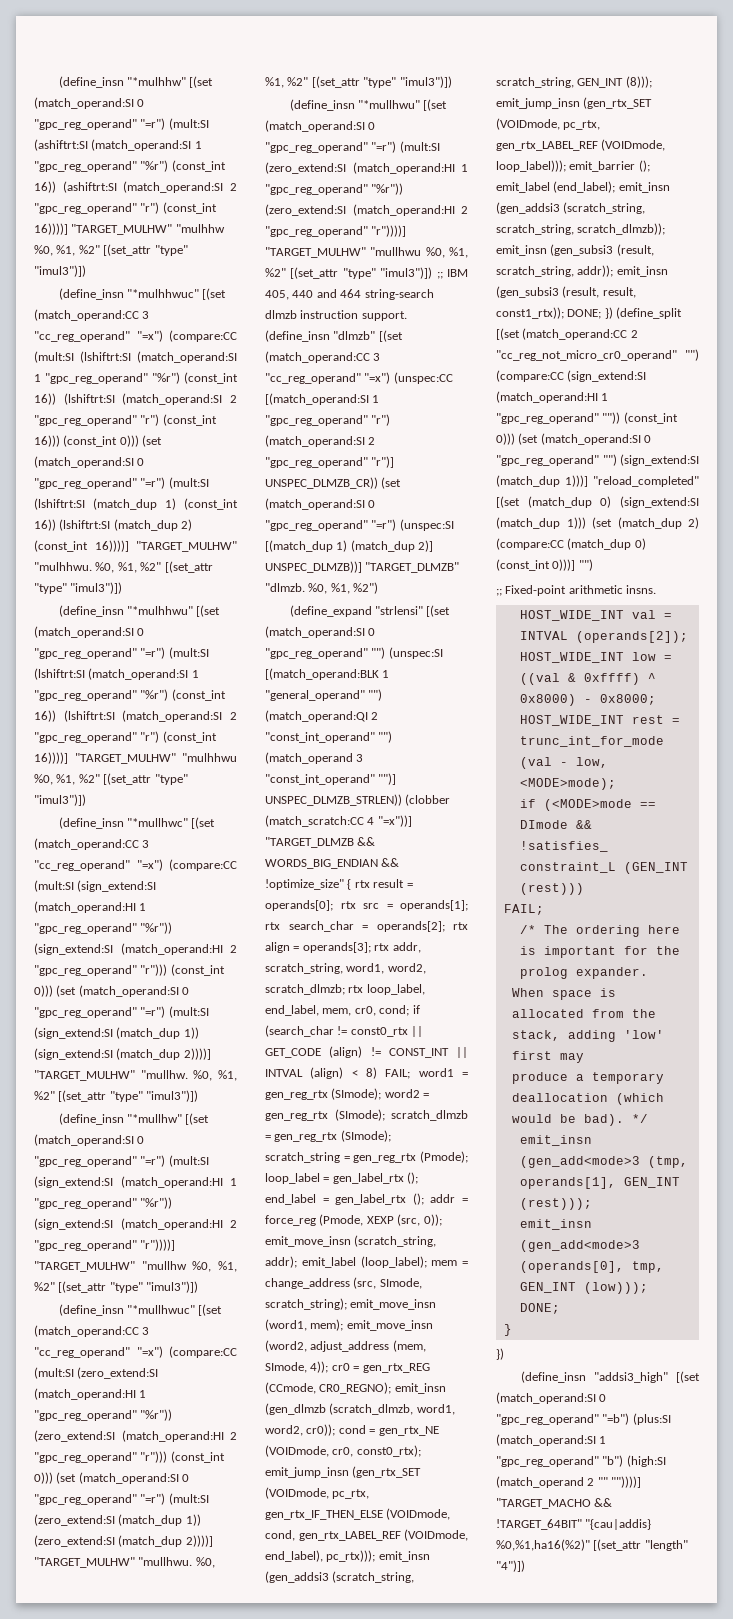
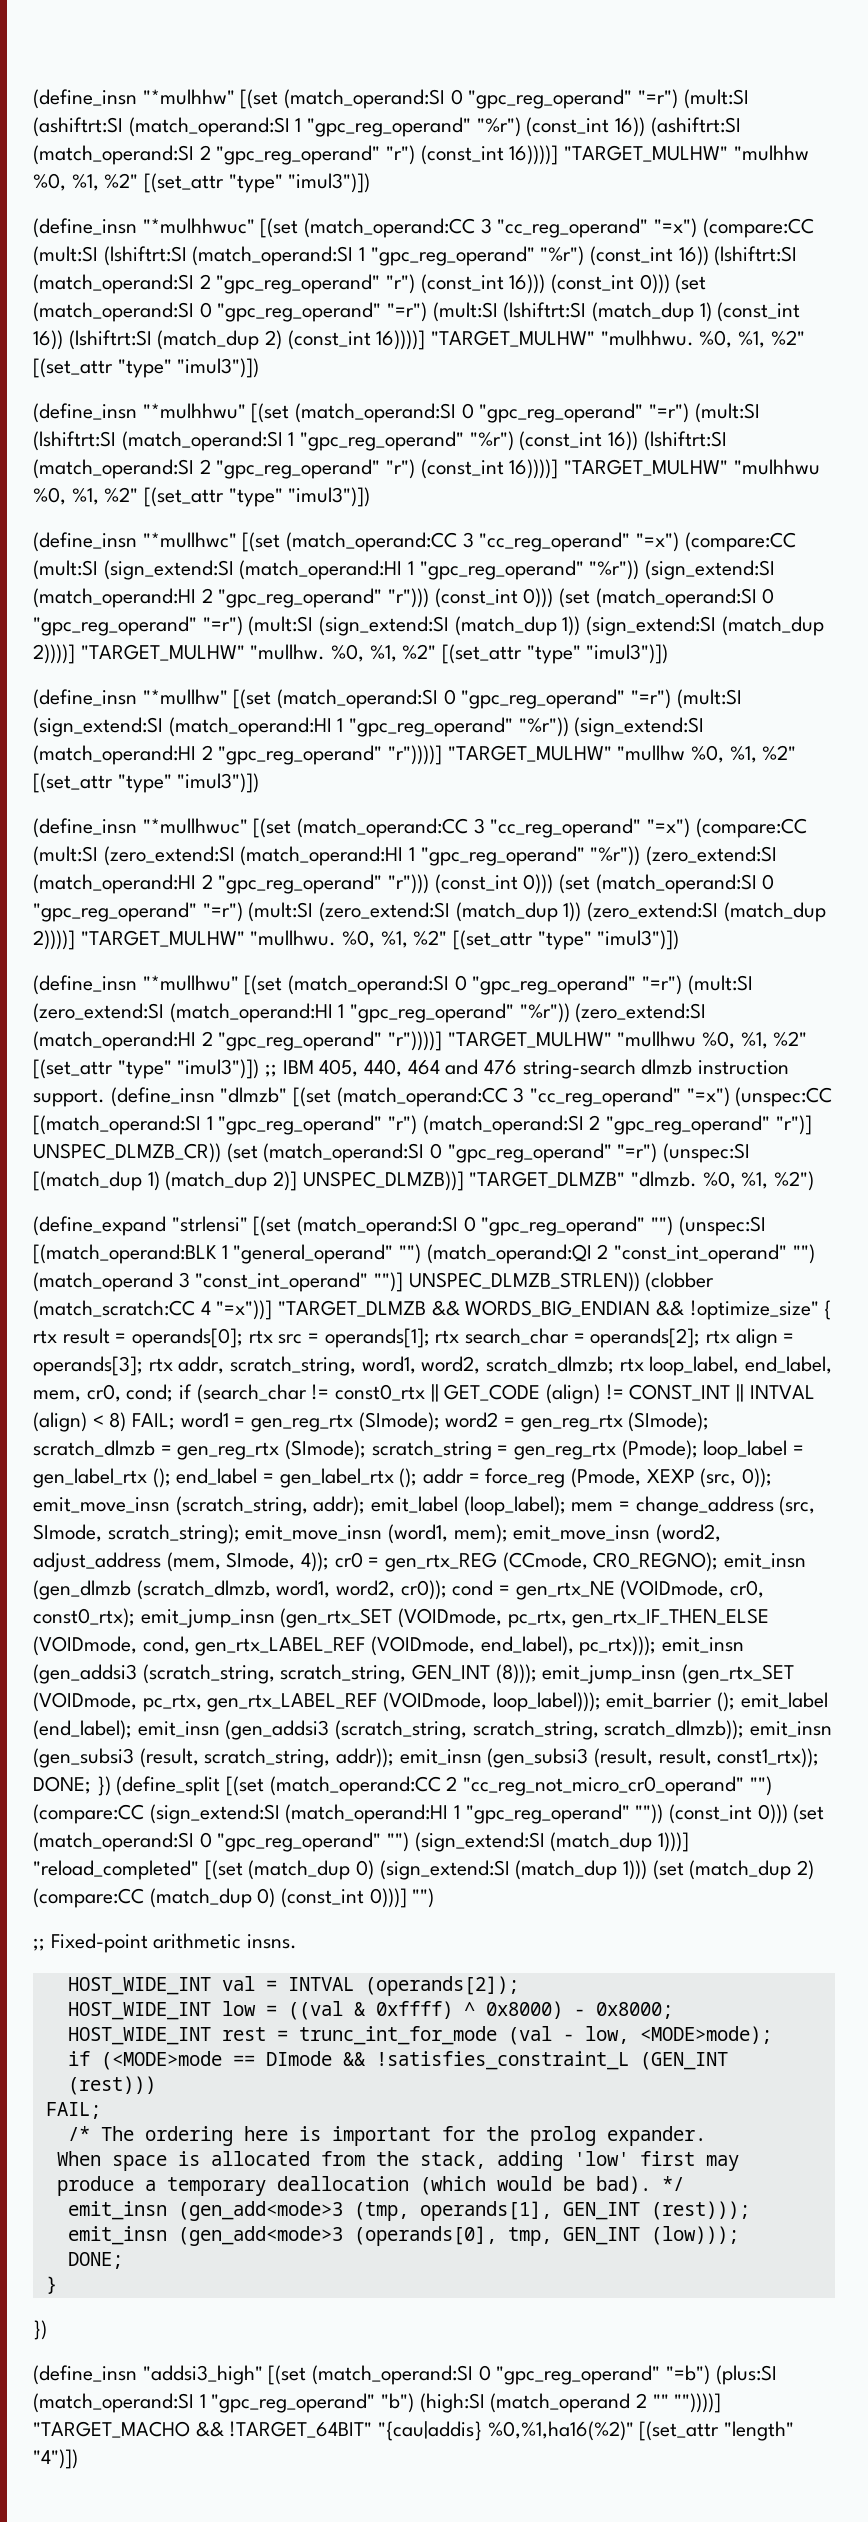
- (define_insn "*mullhwu" [(set (match_operand:SI 0 "gpc_reg_operand" "=r") (mult:SI (zero_extend:SI (match_operand:HI 1 "gpc_reg_operand" "%r")) (zero_extend:SI (match_operand:HI 2 "gpc_reg_operand" "r"))))] "TARGET_MULHW" "mullhwu %0, %1, %2" [(set_attr "type" "imul3")]) ;; IBM 405, 440 and 464 string-search dlmzb instruction support.
+ (define_insn "*mullhwu" [(set (match_operand:SI 0 "gpc_reg_operand" "=r") (mult:SI (zero_extend:SI (match_operand:HI 1 "gpc_reg_operand" "%r")) (zero_extend:SI (match_operand:HI 2 "gpc_reg_operand" "r"))))] "TARGET_MULHW" "mullhwu %0, %1, %2" [(set_attr "type" "imul3")]) ;; IBM 405, 440, 464 and 476 string-search dlmzb instruction support.

